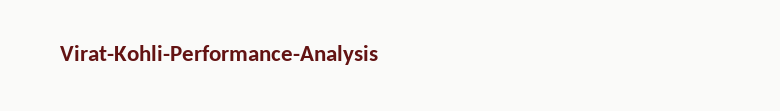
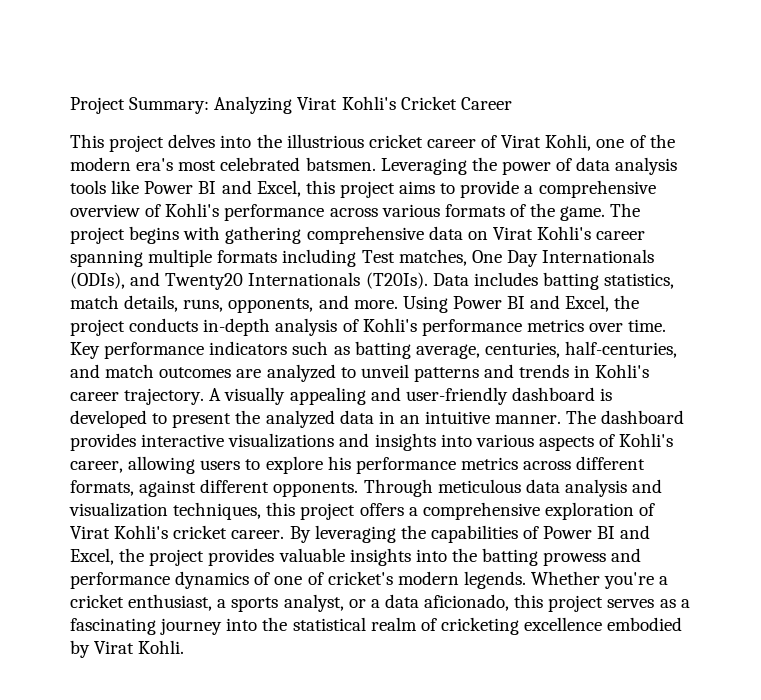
- Virat-Kohli-Performance-Analysis
+ Project Summary: Analyzing Virat Kohli's Cricket Career
+ This project delves into the illustrious cricket career of Virat Kohli, one of the modern era's most celebrated batsmen. Leveraging the power of data analysis tools like Power BI and Excel, this project aims to provide a comprehensive overview of Kohli's performance across various formats of the game. The project begins with gathering comprehensive data on Virat Kohli's career spanning multiple formats including Test matches, One Day Internationals (ODIs), and Twenty20 Internationals (T20Is). Data includes batting statistics, match details, runs, opponents, and more. Using Power BI and Excel, the project conducts in-depth analysis of Kohli's performance metrics over time. Key performance indicators such as batting average, centuries, half-centuries, and match outcomes are analyzed to unveil patterns and trends in Kohli's career trajectory. A visually appealing and user-friendly dashboard is developed to present the analyzed data in an intuitive manner. The dashboard provides interactive visualizations and insights into various aspects of Kohli's career, allowing users to explore his performance metrics across different formats, against different opponents. Through meticulous data analysis and visualization techniques, this project offers a comprehensive exploration of Virat Kohli's cricket career. By leveraging the capabilities of Power BI and Excel, the project provides valuable insights into the batting prowess and performance dynamics of one of cricket's modern legends. Whether you're a cricket enthusiast, a sports analyst, or a data aficionado, this project serves as a fascinating journey into the statistical realm of cricketing excellence embodied by Virat Kohli.

